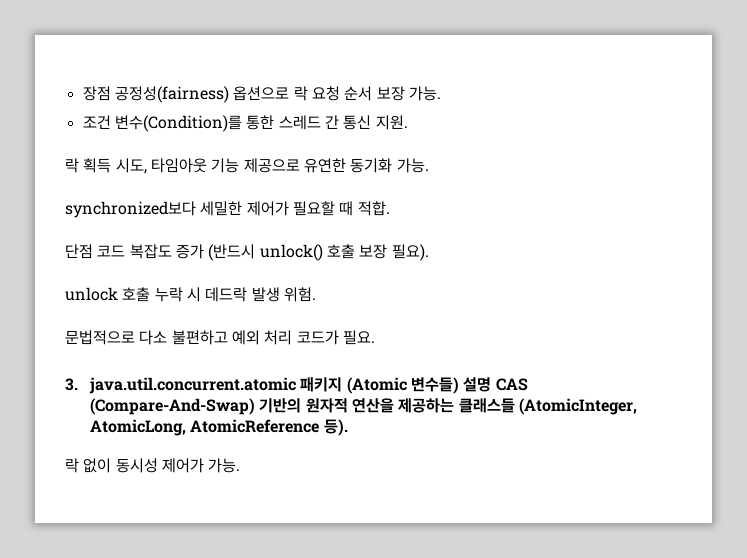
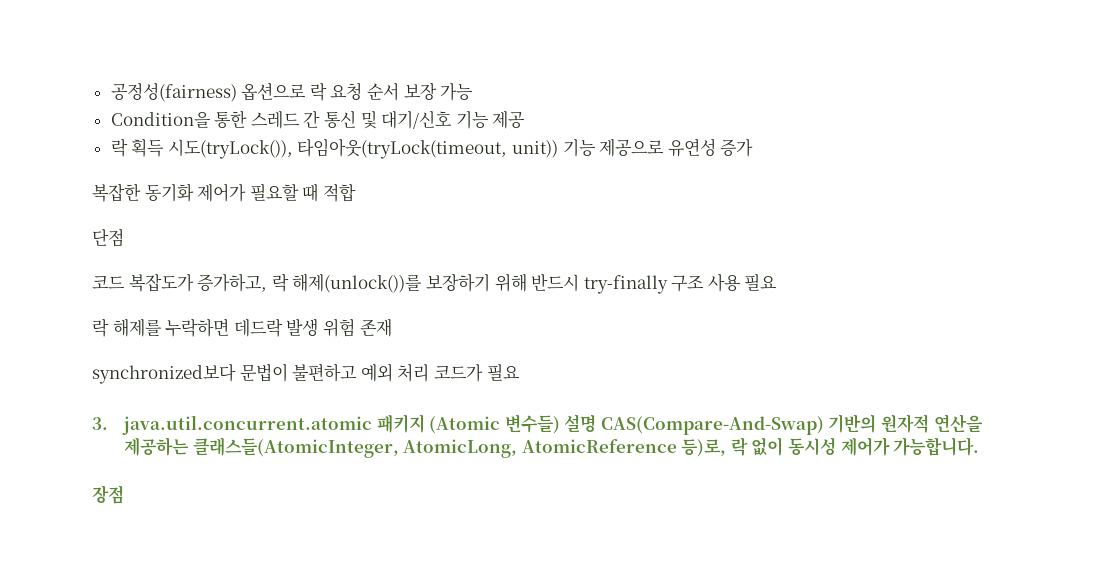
- 장점 공정성(fairness) 옵션으로 락 요청 순서 보장 가능.
- 조건 변수(Condition)를 통한 스레드 간 통신 지원.
- 락 획득 시도, 타임아웃 기능 제공으로 유연한 동기화 가능.
- synchronized보다 세밀한 제어가 필요할 때 적합.
+ 공정성(fairness) 옵션으로 락 요청 순서 보장 가능
+ Condition을 통한 스레드 간 통신 및 대기/신호 기능 제공
+ 락 획득 시도(tryLock()), 타임아웃(tryLock(timeout, unit)) 기능 제공으로 유연성 증가
+ 복잡한 동기화 제어가 필요할 때 적합
- 단점 코드 복잡도 증가 (반드시 unlock() 호출 보장 필요).
- unlock 호출 누락 시 데드락 발생 위험.
- 문법적으로 다소 불편하고 예외 처리 코드가 필요.
+ 단점
+ 코드 복잡도가 증가하고, 락 해제(unlock())를 보장하기 위해 반드시 try-finally 구조 사용 필요
+ 락 해제를 누락하면 데드락 발생 위험 존재
+ synchronized보다 문법이 불편하고 예외 처리 코드가 필요
- 3. java.util.concurrent.atomic 패키지 (Atomic 변수들) 설명 CAS (Compare-And-Swap) 기반의 원자적 연산을 제공하는 클래스들 (AtomicInteger, AtomicLong, AtomicReference 등).
- 락 없이 동시성 제어가 가능.
+ 3. java.util.concurrent.atomic 패키지 (Atomic 변수들) 설명 CAS(Compare-And-Swap) 기반의 원자적 연산을 제공하는 클래스들(AtomicInteger, AtomicLong, AtomicReference 등)로, 락 없이 동시성 제어가 가능합니다.
+ 장점

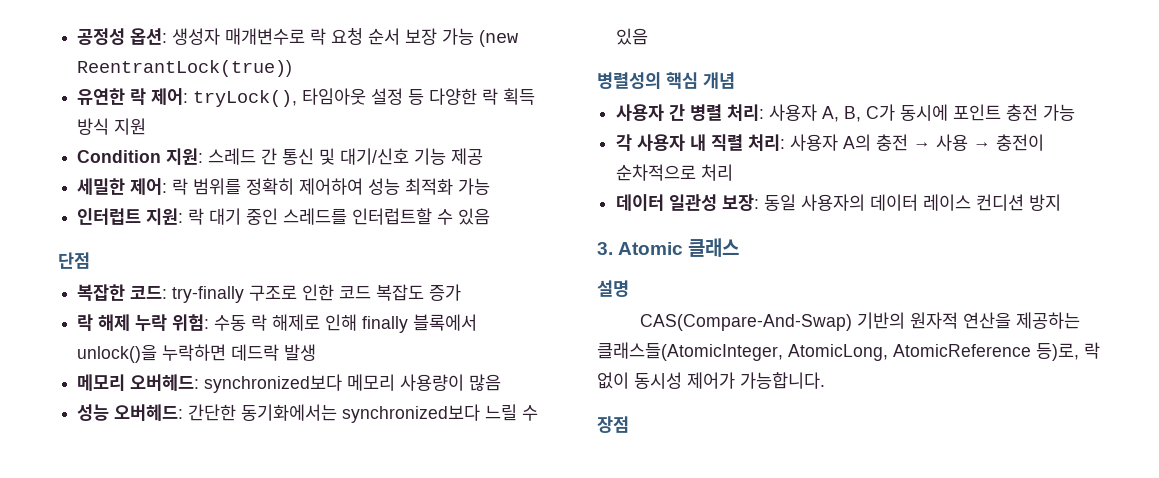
- 공정성(fairness) 옵션으로 락 요청 순서 보장 가능
- Condition을 통한 스레드 간 통신 및 대기/신호 기능 제공
+ 공정성 옵션: 생성자 매개변수로 락 요청 순서 보장 가능 (new ReentrantLock(true))
+ 유연한 락 제어: tryLock(), 타임아웃 설정 등 다양한 락 획득 방식 지원
+ Condition 지원: 스레드 간 통신 및 대기/신호 기능 제공
- 락 획득 시도(tryLock()), 타임아웃(tryLock(timeout, unit)) 기능 제공으로 유연성 증가
- 복잡한 동기화 제어가 필요할 때 적합
+ 세밀한 제어: 락 범위를 정확히 제어하여 성능 최적화 가능
+ 인터럽트 지원: 락 대기 중인 스레드를 인터럽트할 수 있음
  단점
- 코드 복잡도가 증가하고, 락 해제(unlock())를 보장하기 위해 반드시 try-finally 구조 사용 필요
- 락 해제를 누락하면 데드락 발생 위험 존재
- synchronized보다 문법이 불편하고 예외 처리 코드가 필요
- 3. java.util.concurrent.atomic 패키지 (Atomic 변수들) 설명 CAS(Compare-And-Swap) 기반의 원자적 연산을 제공하는 클래스들(AtomicInteger, AtomicLong, AtomicReference 등)로, 락 없이 동시성 제어가 가능합니다.
+ 복잡한 코드: try-finally 구조로 인한 코드 복잡도 증가
+ 락 해제 누락 위험: 수동 락 해제로 인해 finally 블록에서 unlock()을 누락하면 데드락 발생
+ 메모리 오버헤드: synchronized보다 메모리 사용량이 많음
+ 성능 오버헤드: 간단한 동기화에서는 synchronized보다 느릴 수 있음
+ 병렬성의 핵심 개념
+ 사용자 간 병렬 처리: 사용자 A, B, C가 동시에 포인트 충전 가능
+ 각 사용자 내 직렬 처리: 사용자 A의 충전 → 사용 → 충전이 순차적으로 처리
+ 데이터 일관성 보장: 동일 사용자의 데이터 레이스 컨디션 방지
+ 3. Atomic 클래스
+ 설명
+ CAS(Compare-And-Swap) 기반의 원자적 연산을 제공하는 클래스들(AtomicInteger, AtomicLong, AtomicReference 등)로, 락 없이 동시성 제어가 가능합니다.

